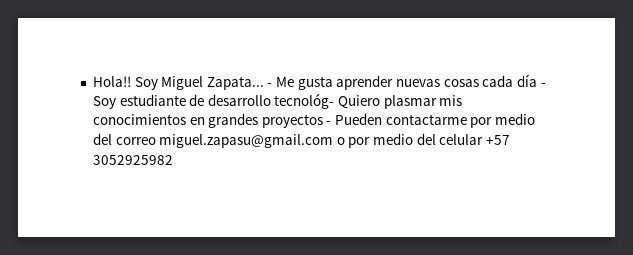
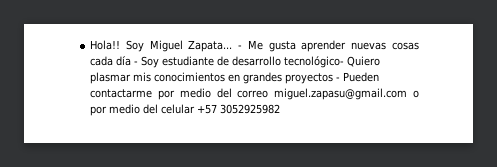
- - Me gusta aprender nuevas cosas cada día - Soy estudiante de desarrollo tecnológ- Quiero plasmar mis conocimientos en grandes proyectos - Pueden contactarme por medio del correo miguel.zapasu@gmail.com o por medio del celular +57 3052925982
+ - Me gusta aprender nuevas cosas cada día - Soy estudiante de desarrollo tecnológico- Quiero plasmar mis conocimientos en grandes proyectos - Pueden contactarme por medio del correo miguel.zapasu@gmail.com o por medio del celular +57 3052925982

